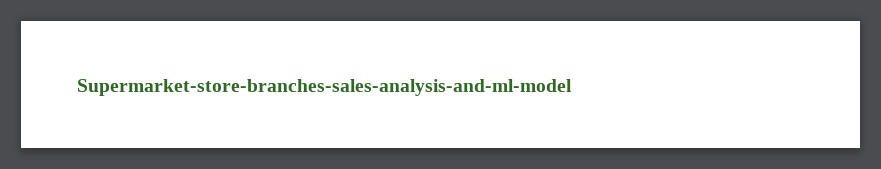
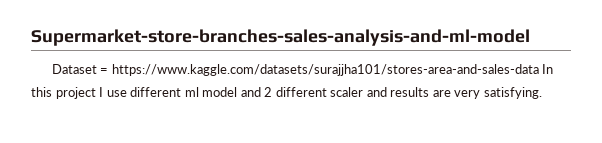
+ Dataset = https://www.kaggle.com/datasets/surajjha101/stores-area-and-sales-data In this project I use different ml model and 2 different scaler and results are very satisfying.

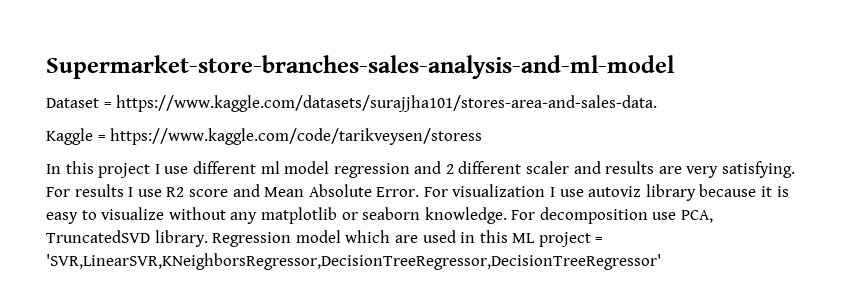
- Dataset = https://www.kaggle.com/datasets/surajjha101/stores-area-and-sales-data In this project I use different ml model and 2 different scaler and results are very satisfying.
+ Dataset = https://www.kaggle.com/datasets/surajjha101/stores-area-and-sales-data.
+ Kaggle = https://www.kaggle.com/code/tarikveysen/storess
+ In this project I use different ml model regression and 2 different scaler and results are very satisfying.
+ For results I use R2 score and Mean Absolute Error. For visualization I use autoviz library because it is easy to visualize without any matplotlib or seaborn knowledge. For decomposition use PCA, TruncatedSVD library. Regression model which are used in this ML project = 'SVR,LinearSVR,KNeighborsRegressor,DecisionTreeRegressor,DecisionTreeRegressor'

